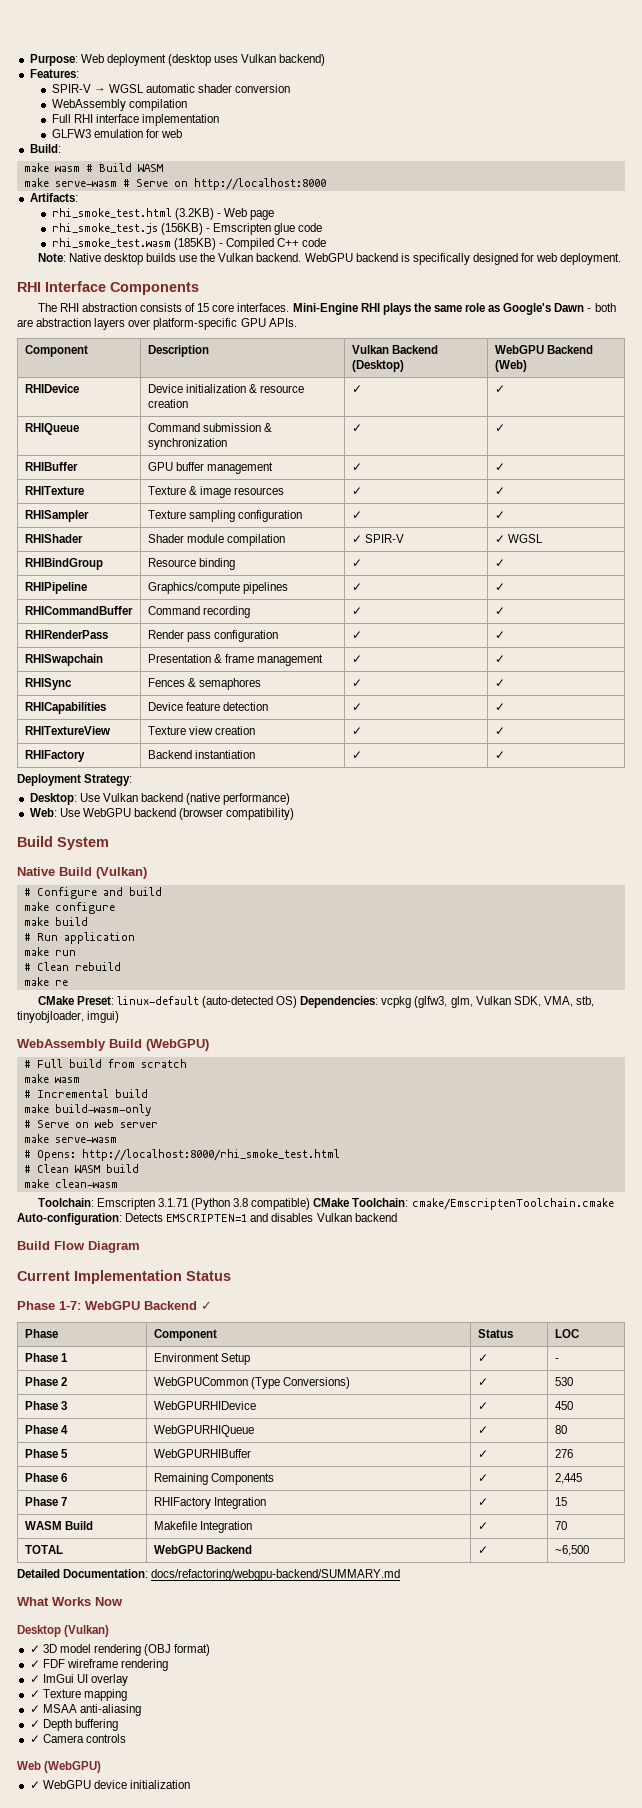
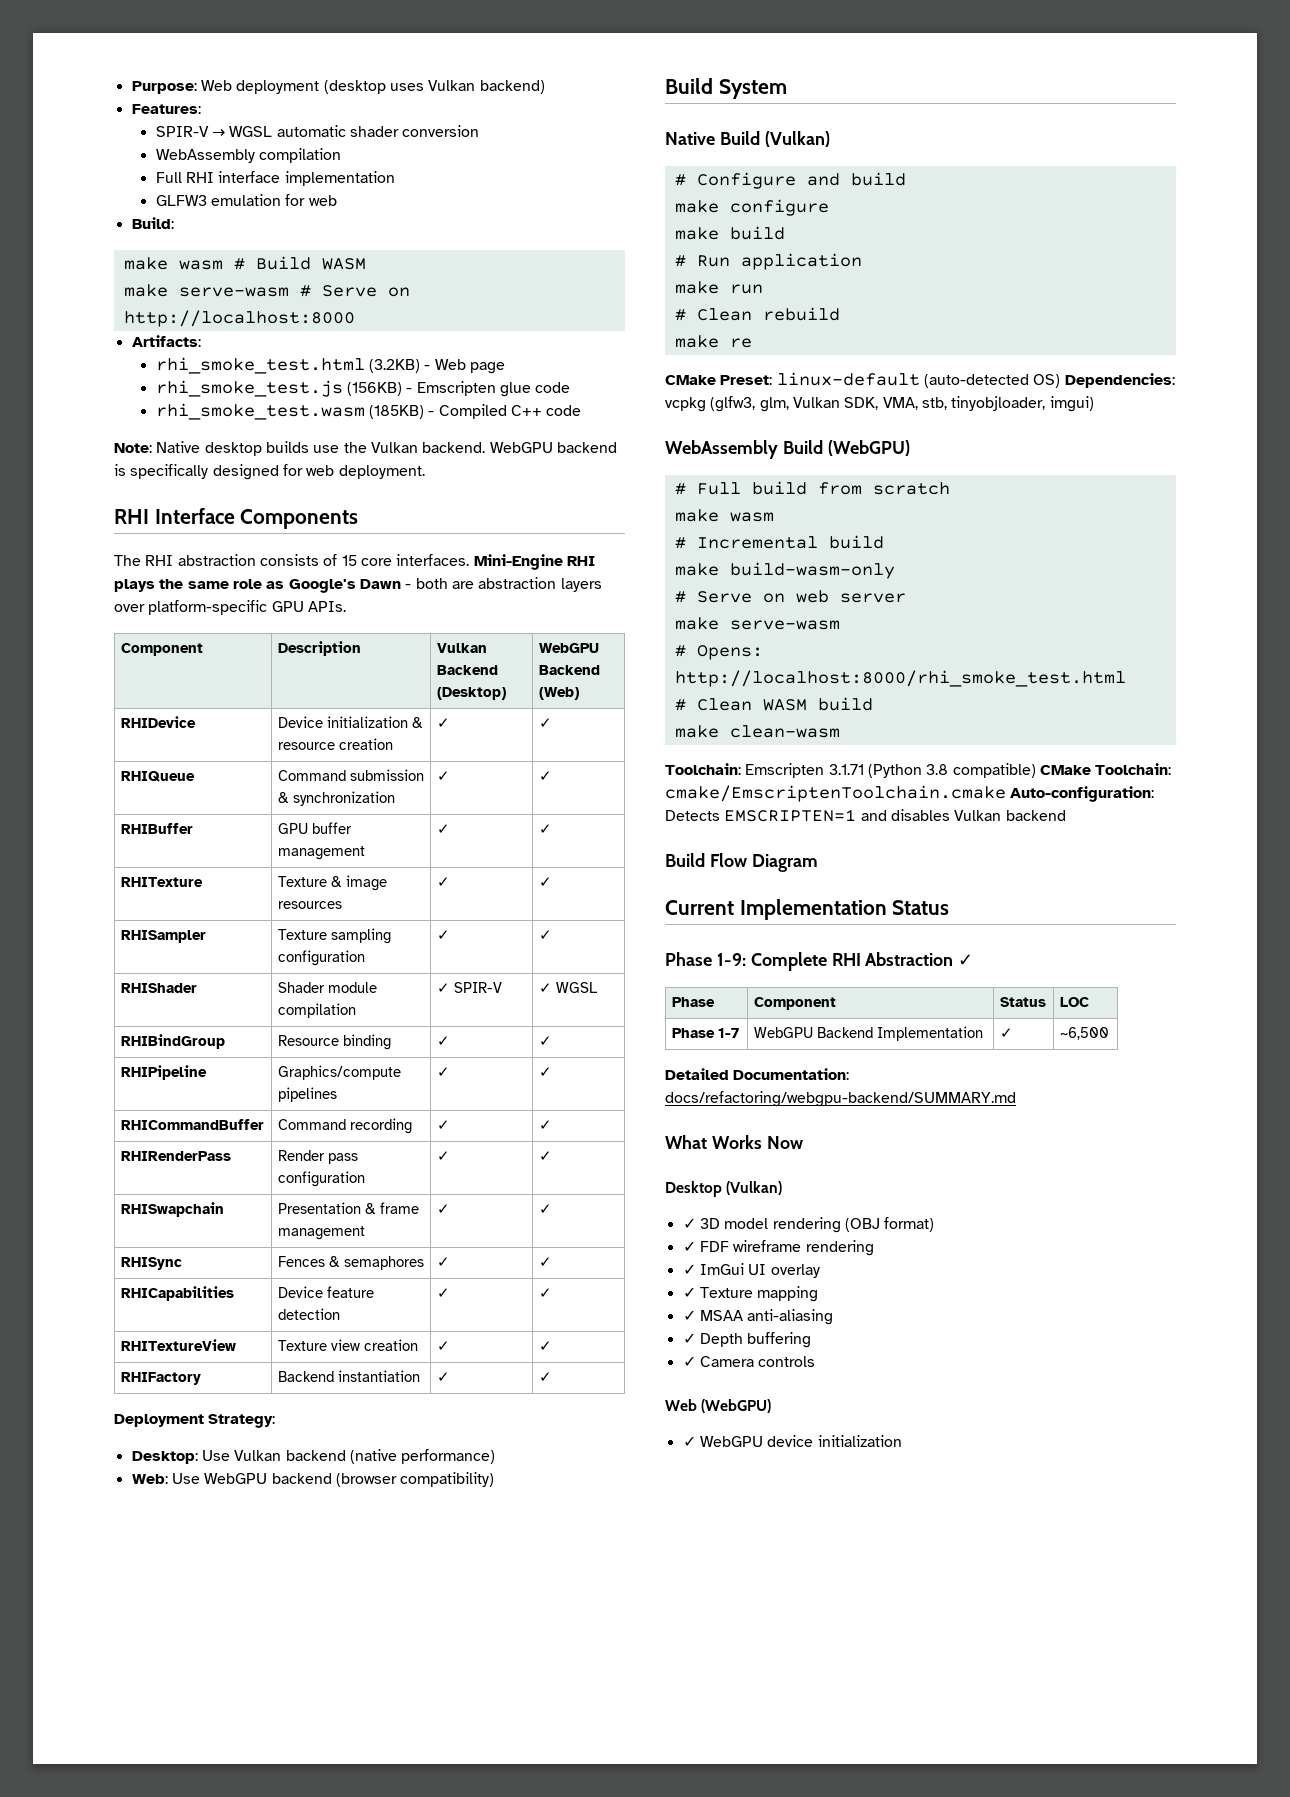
- Phase 1-7: WebGPU Backend ✓
+ Phase 1-9: Complete RHI Abstraction ✓
- Phase 1 | Environment Setup | ✓ | -
- Phase 2 | WebGPUCommon (Type Conversions) | ✓ | 530
- Phase 3 | WebGPURHIDevice | ✓ | 450
- Phase 4 | WebGPURHIQueue | ✓ | 80
- Phase 5 | WebGPURHIBuffer | ✓ | 276
- Phase 6 | Remaining Components | ✓ | 2,445
- Phase 7 | RHIFactory Integration | ✓ | 15
- WASM Build | Makefile Integration | ✓ | 70
- TOTAL | WebGPU Backend | ✓ | ~6,500
+ Phase 1-7 | WebGPU Backend Implementation | ✓ | ~6,500

